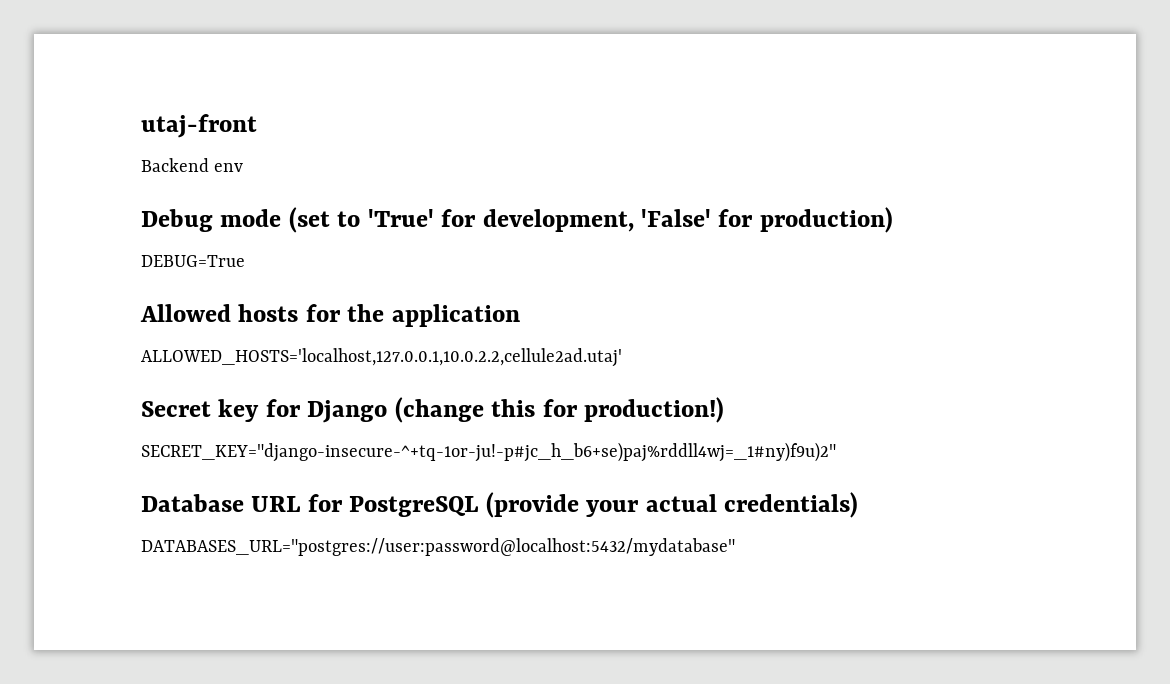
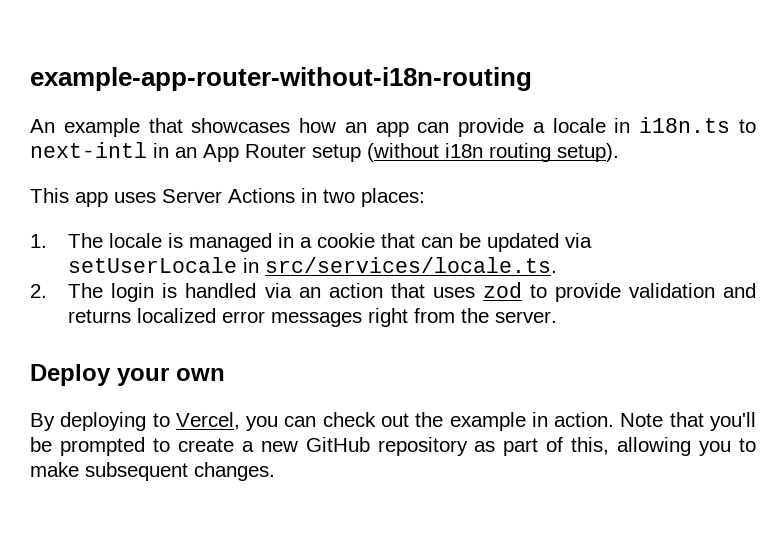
- utaj-front
- Backend env
- Debug mode (set to 'True' for development, 'False' for production)
- DEBUG=True
- Allowed hosts for the application
- ALLOWED_HOSTS='localhost,127.0.0.1,10.0.2.2,cellule2ad.utaj'
- Secret key for Django (change this for production!)
- SECRET_KEY="django-insecure-^+tq-1or-ju!-p#jc_h_b6+se)paj%rddll4wj=_1#ny)f9u)2"
- Database URL for PostgreSQL (provide your actual credentials)
- DATABASES_URL="postgres://user:password@localhost:5432/mydatabase"
+ example-app-router-without-i18n-routing
+ An example that showcases how an app can provide a locale in i18n.ts to next-intl in an App Router setup (without i18n routing setup).
+ This app uses Server Actions in two places:
+ 1. The locale is managed in a cookie that can be updated via setUserLocale in src/services/locale.ts.
+ 2. The login is handled via an action that uses zod to provide validation and returns localized error messages right from the server.
+ Deploy your own
+ By deploying to Vercel, you can check out the example in action. Note that you'll be prompted to create a new GitHub repository as part of this, allowing you to make subsequent changes.

